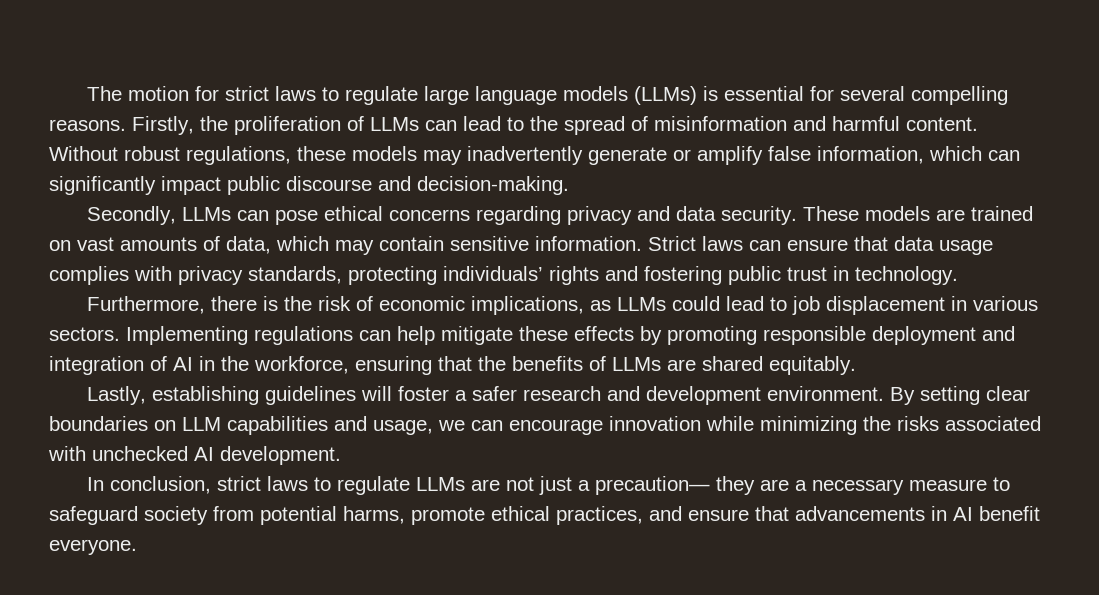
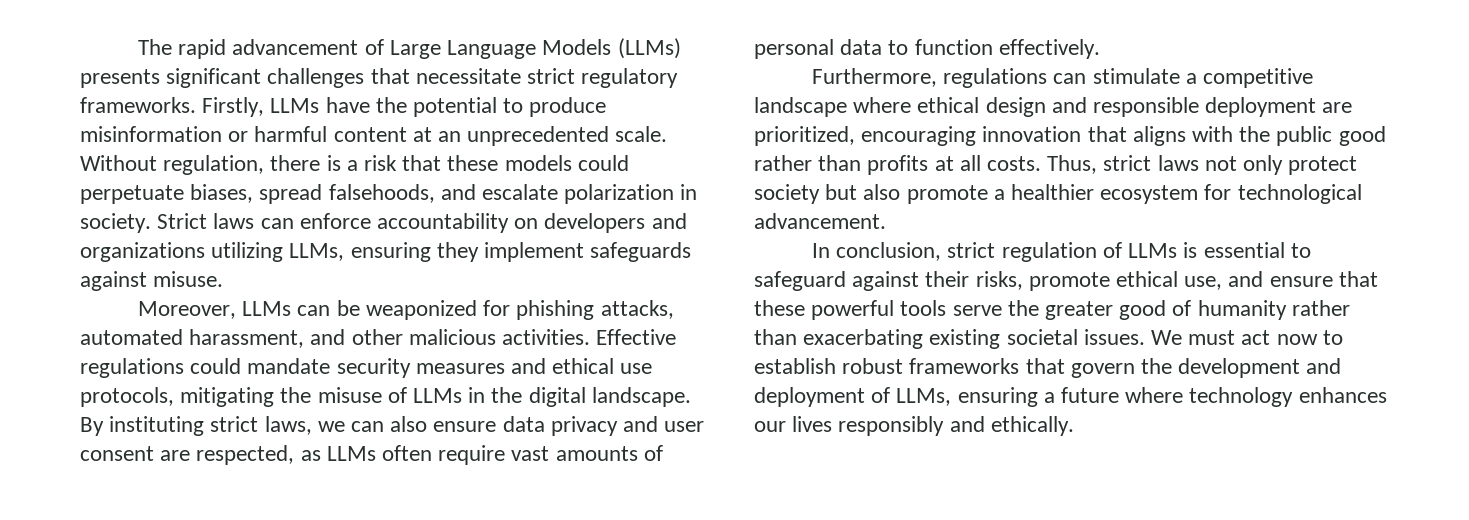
- The motion for strict laws to regulate large language models (LLMs) is essential for several compelling reasons. Firstly, the proliferation of LLMs can lead to the spread of misinformation and harmful content. Without robust regulations, these models may inadvertently generate or amplify false information, which can significantly impact public discourse and decision-making.
- Secondly, LLMs can pose ethical concerns regarding privacy and data security. These models are trained on vast amounts of data, which may contain sensitive information. Strict laws can ensure that data usage complies with privacy standards, protecting individuals’ rights and fostering public trust in technology.
- Furthermore, there is the risk of economic implications, as LLMs could lead to job displacement in various sectors. Implementing regulations can help mitigate these effects by promoting responsible deployment and integration of AI in the workforce, ensuring that the benefits of LLMs are shared equitably.
- Lastly, establishing guidelines will foster a safer research and development environment. By setting clear boundaries on LLM capabilities and usage, we can encourage innovation while minimizing the risks associated with unchecked AI development.
- In conclusion, strict laws to regulate LLMs are not just a precaution— they are a necessary measure to safeguard society from potential harms, promote ethical practices, and ensure that advancements in AI benefit everyone.
+ The rapid advancement of Large Language Models (LLMs) presents significant challenges that necessitate strict regulatory frameworks. Firstly, LLMs have the potential to produce misinformation or harmful content at an unprecedented scale. Without regulation, there is a risk that these models could perpetuate biases, spread falsehoods, and escalate polarization in society. Strict laws can enforce accountability on developers and organizations utilizing LLMs, ensuring they implement safeguards against misuse.
+ Moreover, LLMs can be weaponized for phishing attacks, automated harassment, and other malicious activities. Effective regulations could mandate security measures and ethical use protocols, mitigating the misuse of LLMs in the digital landscape. By instituting strict laws, we can also ensure data privacy and user consent are respected, as LLMs often require vast amounts of personal data to function effectively.
+ Furthermore, regulations can stimulate a competitive landscape where ethical design and responsible deployment are prioritized, encouraging innovation that aligns with the public good rather than profits at all costs. Thus, strict laws not only protect society but also promote a healthier ecosystem for technological advancement.
+ In conclusion, strict regulation of LLMs is essential to safeguard against their risks, promote ethical use, and ensure that these powerful tools serve the greater good of humanity rather than exacerbating existing societal issues. We must act now to establish robust frameworks that govern the development and deployment of LLMs, ensuring a future where technology enhances our lives responsibly and ethically.

